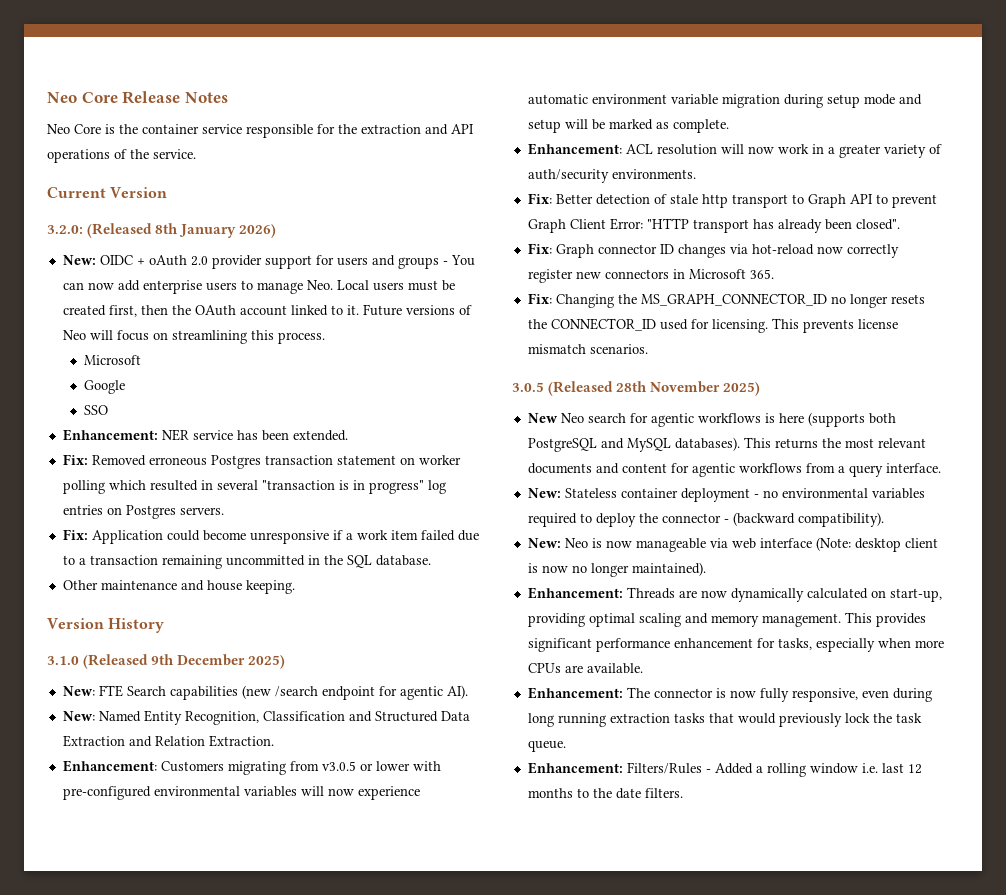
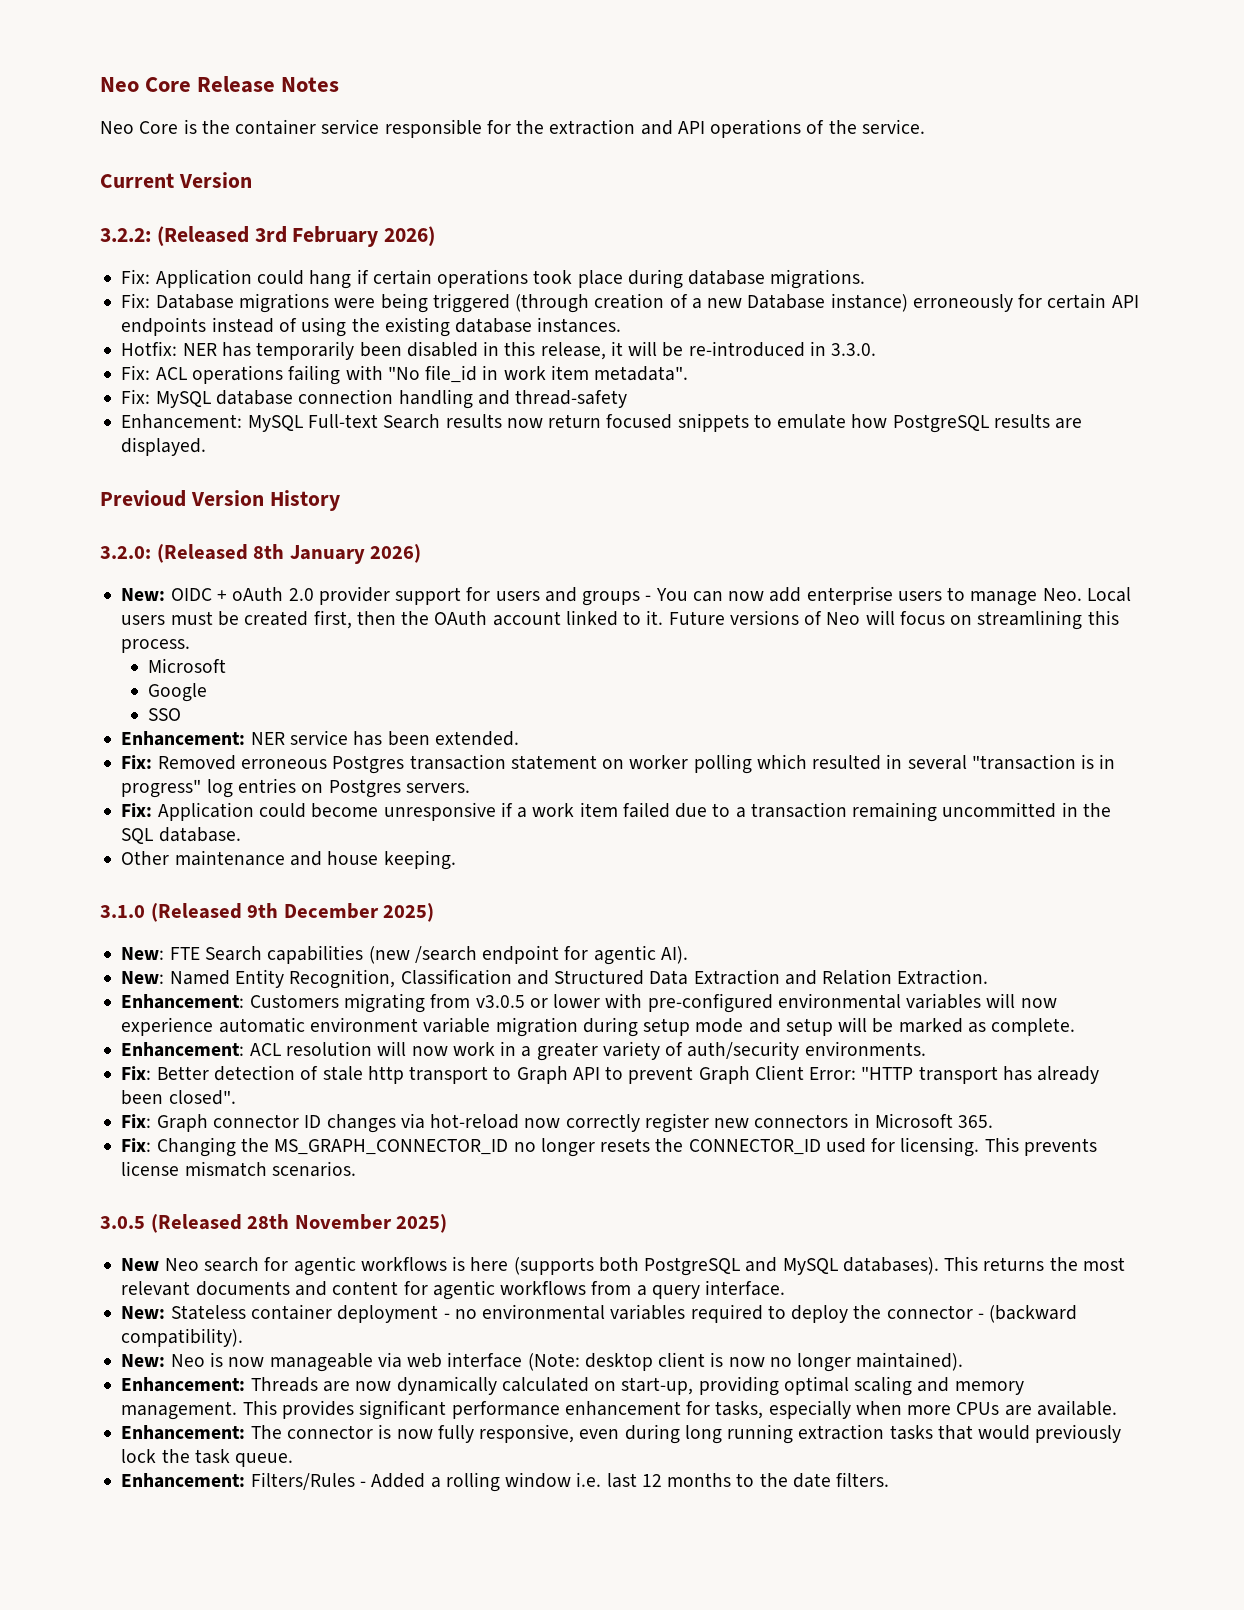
+ 3.2.2: (Released 3rd February 2026)
+ Fix: Application could hang if certain operations took place during database migrations.
+ Fix: Database migrations were being triggered (through creation of a new Database instance) erroneously for certain API endpoints instead of using the existing database instances.
+ Hotfix: NER has temporarily been disabled in this release, it will be re-introduced in 3.3.0.
+ Fix: ACL operations failing with "No file_id in work item metadata".
+ Fix: MySQL database connection handling and thread-safety
+ Enhancement: MySQL Full-text Search results now return focused snippets to emulate how PostgreSQL results are displayed.
+ Previoud Version History
- Version History

